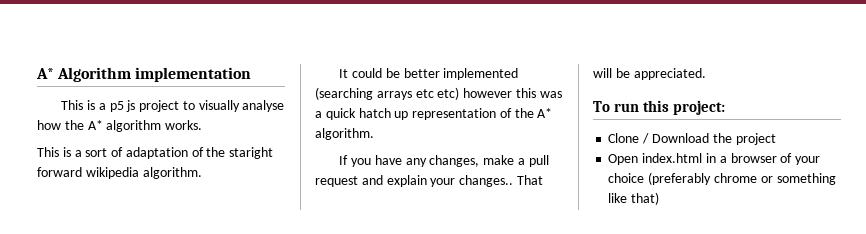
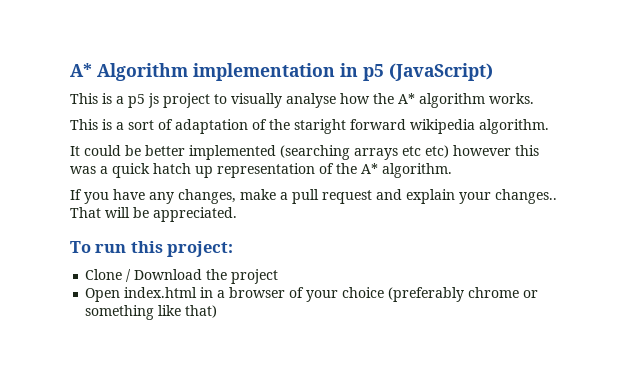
- A* Algorithm implementation
+ A* Algorithm implementation in p5 (JavaScript)

